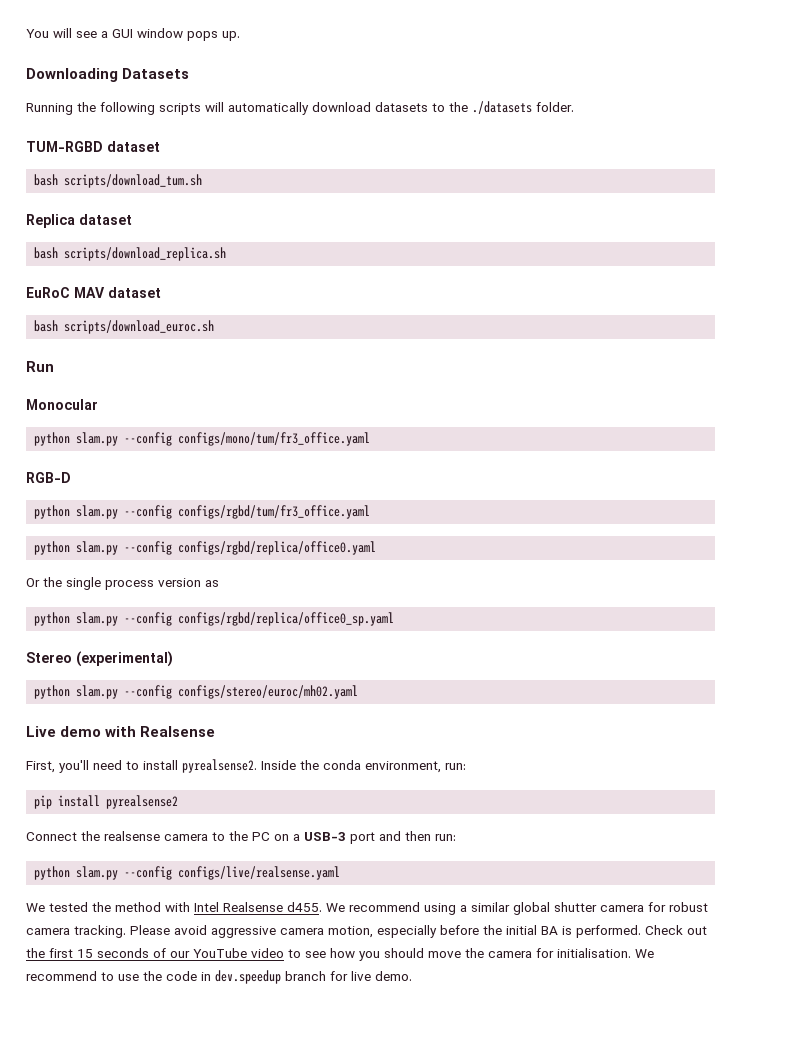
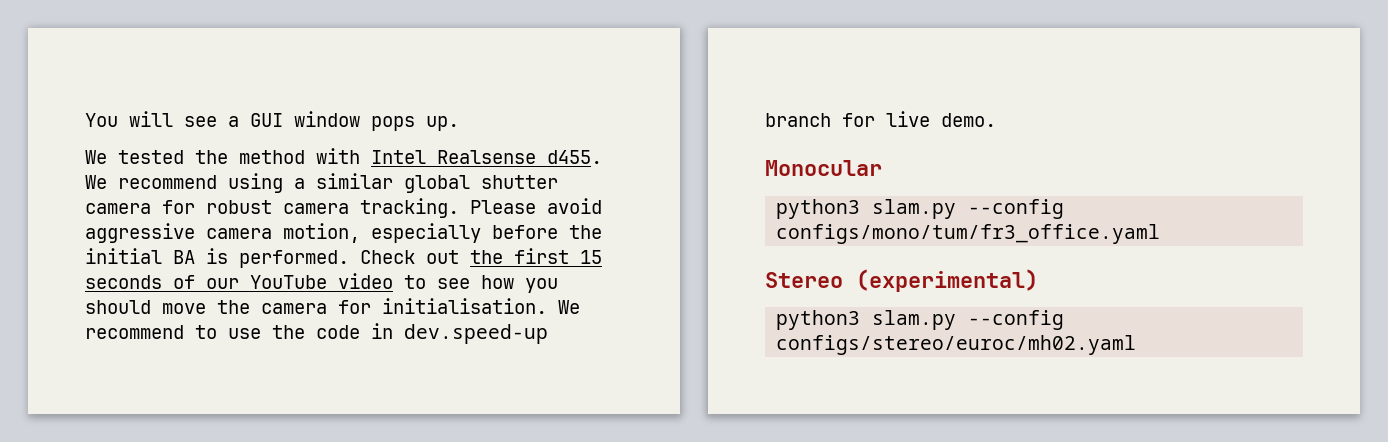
- Downloading Datasets
- Running the following scripts will automatically download datasets to the ./datasets folder.
- TUM-RGBD dataset
- bash scripts/download_tum.sh
- Replica dataset
- bash scripts/download_replica.sh
- EuRoC MAV dataset
- bash scripts/download_euroc.sh
- Run
- Monocular
- python slam.py --config configs/mono/tum/fr3_office.yaml
- RGB-D
- python slam.py --config configs/rgbd/tum/fr3_office.yaml
- python slam.py --config configs/rgbd/replica/office0.yaml
- Or the single process version as
- python slam.py --config configs/rgbd/replica/office0_sp.yaml
- Stereo (experimental)
- python slam.py --config configs/stereo/euroc/mh02.yaml
- Live demo with Realsense
- First, you'll need to install pyrealsense2. Inside the conda environment, run:
- pip install pyrealsense2
- Connect the realsense camera to the PC on a USB-3 port and then run:
- python slam.py --config configs/live/realsense.yaml
- We recommend to use the code in dev.speedup branch for live demo.
+ We recommend to use the code in dev.speed-up branch for live demo.
+ Monocular
+ python3 slam.py --config configs/mono/tum/fr3_office.yaml
+ Stereo (experimental)
+ python3 slam.py --config configs/stereo/euroc/mh02.yaml

